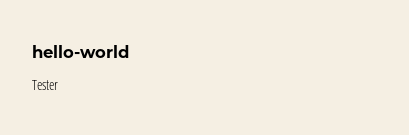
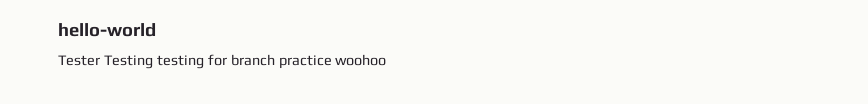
- Tester
+ Tester Testing testing for branch practice woohoo

